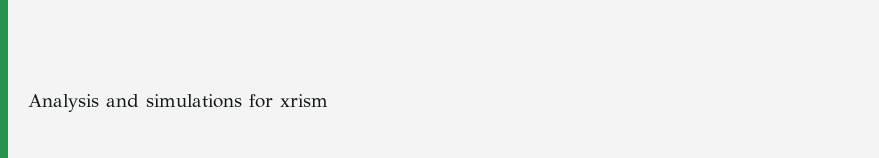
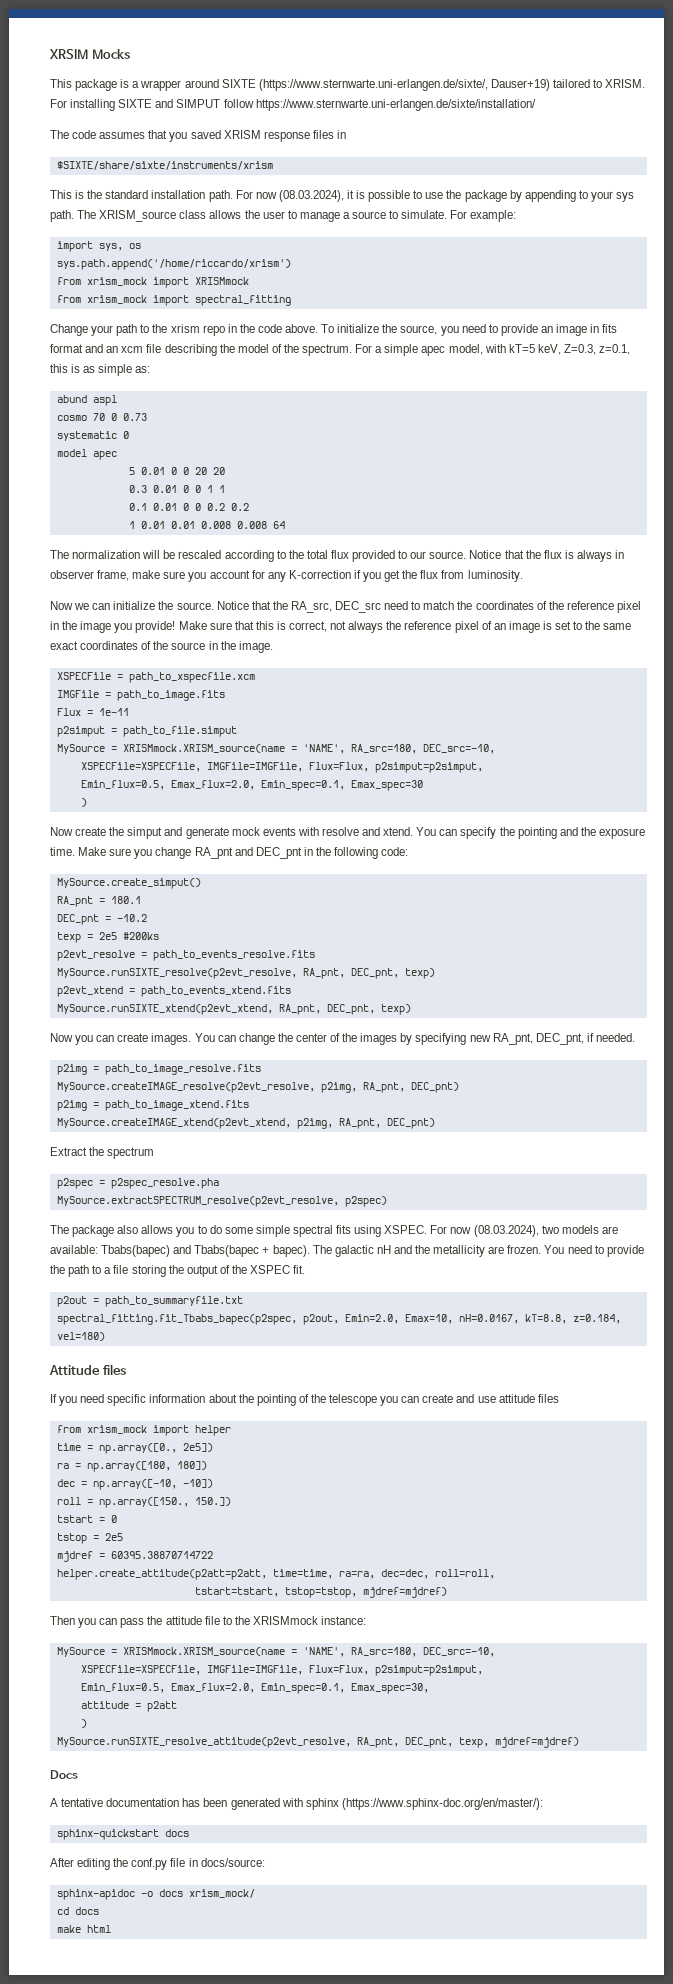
- Analysis and simulations for xrism
+ XRSIM Mocks
+ This package is a wrapper around SIXTE (https://www.sternwarte.uni-erlangen.de/sixte/, Dauser+19) tailored to XRISM. For installing SIXTE and SIMPUT follow https://www.sternwarte.uni-erlangen.de/sixte/installation/
+ The code assumes that you saved XRISM response files in
+ $SIXTE/share/sixte/instruments/xrism
+ This is the standard installation path. For now (08.03.2024), it is possible to use the package by appending to your sys path. The XRISM_source class allows the user to manage a source to simulate. For example:
+ import sys, os
+ sys.path.append('/home/riccardo/xrism')
+ from xrism_mock import XRISMmock
+ from xrism_mock import spectral_fitting
+ Change your path to the xrism repo in the code above. To initialize the source, you need to provide an image in fits format and an xcm file describing the model of the spectrum. For a simple apec model, with kT=5 keV, Z=0.3, z=0.1, this is as simple as:
+ abund aspl
+ cosmo 70 0 0.73
+ systematic 0
+ model apec
+ 5 0.01 0 0 20 20
+ 0.3 0.01 0 0 1 1
+ 0.1 0.01 0 0 0.2 0.2
+ 1 0.01 0.01 0.008 0.008 64
+ The normalization will be rescaled according to the total flux provided to our source. Notice that the flux is always in observer frame, make sure you account for any K-correction if you get the flux from luminosity.
+ Now we can initialize the source. Notice that the RA_src, DEC_src need to match the coordinates of the reference pixel in the image you provide! Make sure that this is correct, not always the reference pixel of an image is set to the same exact coordinates of the source in the image.
+ XSPECFile = path_to_xspecfile.xcm
+ IMGFile = path_to_image.fits
+ Flux = 1e-11
+ p2simput = path_to_file.simput
+ MySource = XRISMmock.XRISM_source(name = 'NAME', RA_src=180, DEC_src=-10,
+ XSPECFile=XSPECFile, IMGFile=IMGFile, Flux=Flux, p2simput=p2simput,
+ Emin_flux=0.5, Emax_flux=2.0, Emin_spec=0.1, Emax_spec=30
+ )
+ Now create the simput and generate mock events with resolve and xtend. You can specify the pointing and the exposure time. Make sure you change RA_pnt and DEC_pnt in the following code:
+ MySource.create_simput()
+ RA_pnt = 180.1
+ DEC_pnt = -10.2
+ texp = 2e5 #200ks
+ p2evt_resolve = path_to_events_resolve.fits
+ MySource.runSIXTE_resolve(p2evt_resolve, RA_pnt, DEC_pnt, texp)
+ p2evt_xtend = path_to_events_xtend.fits
+ MySource.runSIXTE_xtend(p2evt_xtend, RA_pnt, DEC_pnt, texp)
+ Now you can create images. You can change the center of the images by specifying new RA_pnt, DEC_pnt, if needed.
+ p2img = path_to_image_resolve.fits
+ MySource.createIMAGE_resolve(p2evt_resolve, p2img, RA_pnt, DEC_pnt)
+ p2img = path_to_image_xtend.fits
+ MySource.createIMAGE_xtend(p2evt_xtend, p2img, RA_pnt, DEC_pnt)
+ Extract the spectrum
+ p2spec = p2spec_resolve.pha
+ MySource.extractSPECTRUM_resolve(p2evt_resolve, p2spec)
+ The package also allows you to do some simple spectral fits using XSPEC. For now (08.03.2024), two models are available: Tbabs(bapec) and Tbabs(bapec + bapec). The galactic nH and the metallicity are frozen. You need to provide the path to a file storing the output of the XSPEC fit.
+ p2out = path_to_summaryfile.txt
+ spectral_fitting.fit_Tbabs_bapec(p2spec, p2out, Emin=2.0, Emax=10, nH=0.0167, kT=8.8, z=0.184, vel=180)
+ Attitude files
+ If you need specific information about the pointing of the telescope you can create and use attitude files
+ from xrism_mock import helper
+ time = np.array([0., 2e5])
+ ra = np.array([180, 180])
+ dec = np.array([-10, -10])
+ roll = np.array([150., 150.])
+ tstart = 0
+ tstop = 2e5
+ mjdref = 60395.38870714722
+ helper.create_attitude(p2att=p2att, time=time, ra=ra, dec=dec, roll=roll,
+ tstart=tstart, tstop=tstop, mjdref=mjdref)
+ Then you can pass the attitude file to the XRISMmock instance:
+ MySource = XRISMmock.XRISM_source(name = 'NAME', RA_src=180, DEC_src=-10,
+ XSPECFile=XSPECFile, IMGFile=IMGFile, Flux=Flux, p2simput=p2simput,
+ Emin_flux=0.5, Emax_flux=2.0, Emin_spec=0.1, Emax_spec=30,
+ attitude = p2att
+ )
+ MySource.runSIXTE_resolve_attitude(p2evt_resolve, RA_pnt, DEC_pnt, texp, mjdref=mjdref)
+ Docs
+ A tentative documentation has been generated with sphinx (https://www.sphinx-doc.org/en/master/):
+ sphinx-quickstart docs
+ After editing the conf.py file in docs/source:
+ sphinx-apidoc -o docs xrism_mock/
+ cd docs
+ make html

